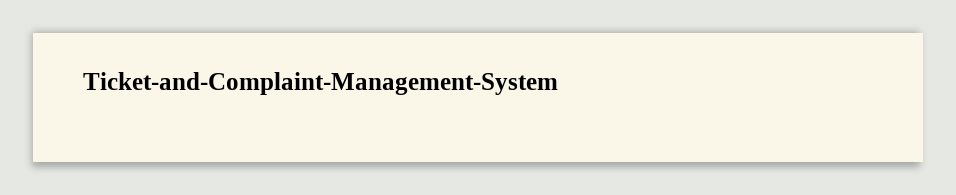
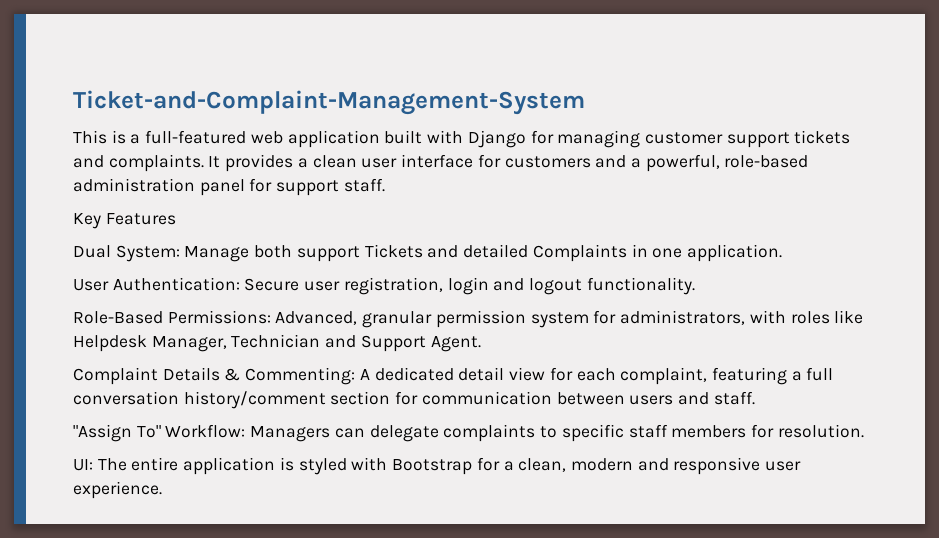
+ This is a full-featured web application built with Django for managing customer support tickets and complaints. It provides a clean user interface for customers and a powerful, role-based administration panel for support staff.
+ Key Features
+ Dual System: Manage both support Tickets and detailed Complaints in one application.
+ User Authentication: Secure user registration, login and logout functionality.
+ Role-Based Permissions: Advanced, granular permission system for administrators, with roles like Helpdesk Manager, Technician and Support Agent.
+ Complaint Details & Commenting: A dedicated detail view for each complaint, featuring a full conversation history/comment section for communication between users and staff.
+ "Assign To" Workflow: Managers can delegate complaints to specific staff members for resolution.
+ UI: The entire application is styled with Bootstrap for a clean, modern and responsive user experience.

